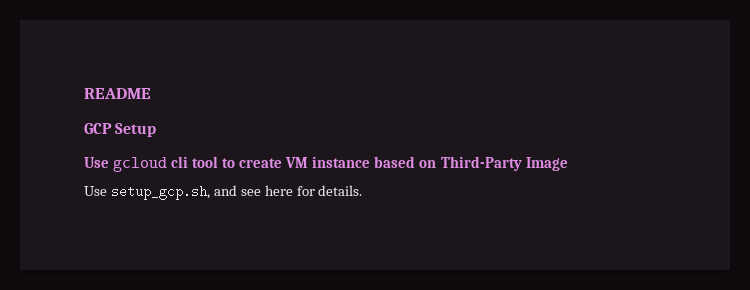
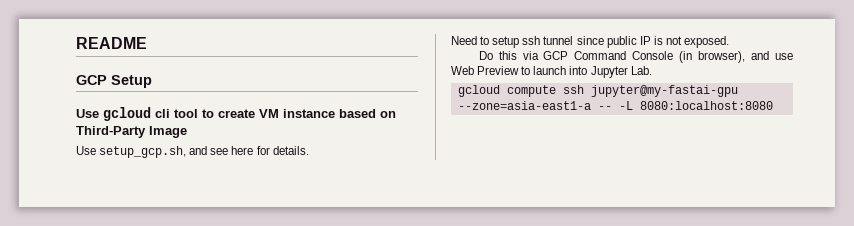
+ Need to setup ssh tunnel since public IP is not exposed.
+ Do this via GCP Command Console (in browser), and use Web Preview to launch into Jupyter Lab.
+ gcloud compute ssh jupyter@my-fastai-gpu --zone=asia-east1-a -- -L 8080:localhost:8080

